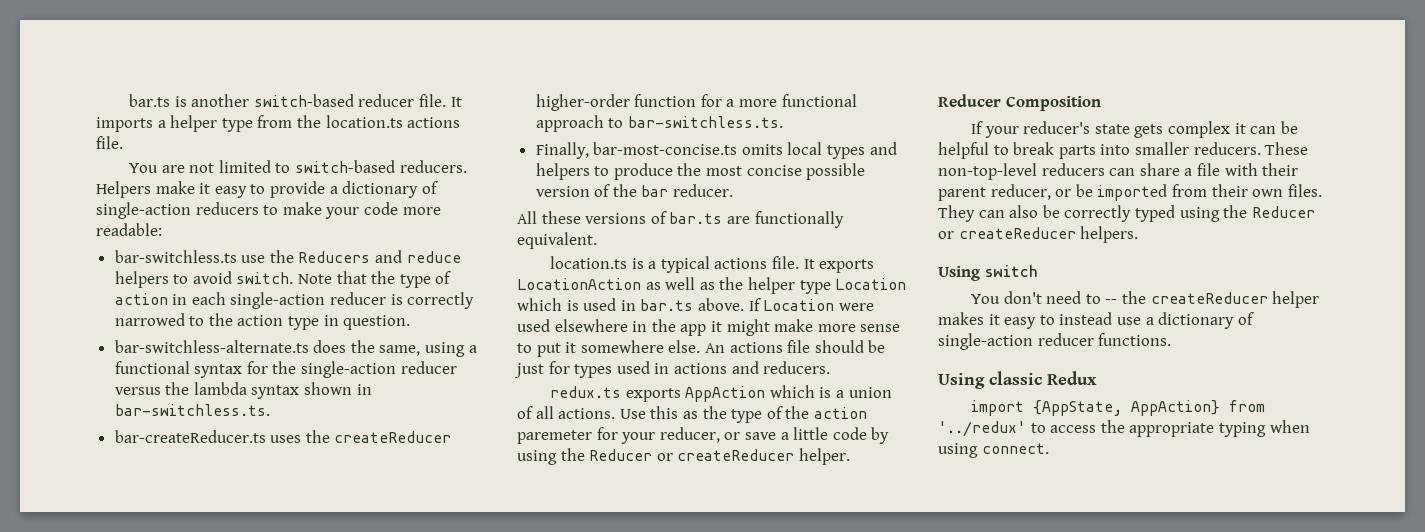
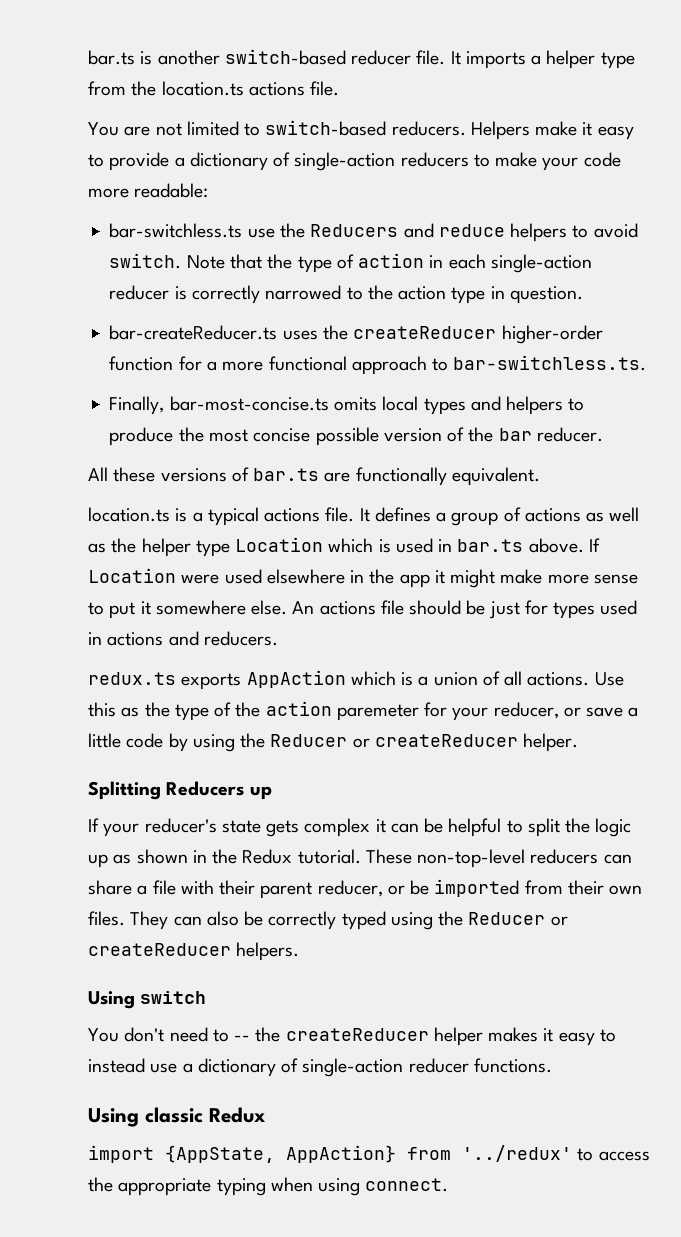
- bar-switchless-alternate.ts does the same, using a functional syntax for the single-action reducer versus the lambda syntax shown in bar-switchless.ts.
- It exports LocationAction as well as the helper type Location which is used in bar.ts above.
+ It defines a group of actions as well as the helper type Location which is used in bar.ts above.
- Reducer Composition
+ Splitting Reducers up
- If your reducer's state gets complex it can be helpful to break parts into smaller reducers.
+ If your reducer's state gets complex it can be helpful to split the logic up as shown in the Redux tutorial.

